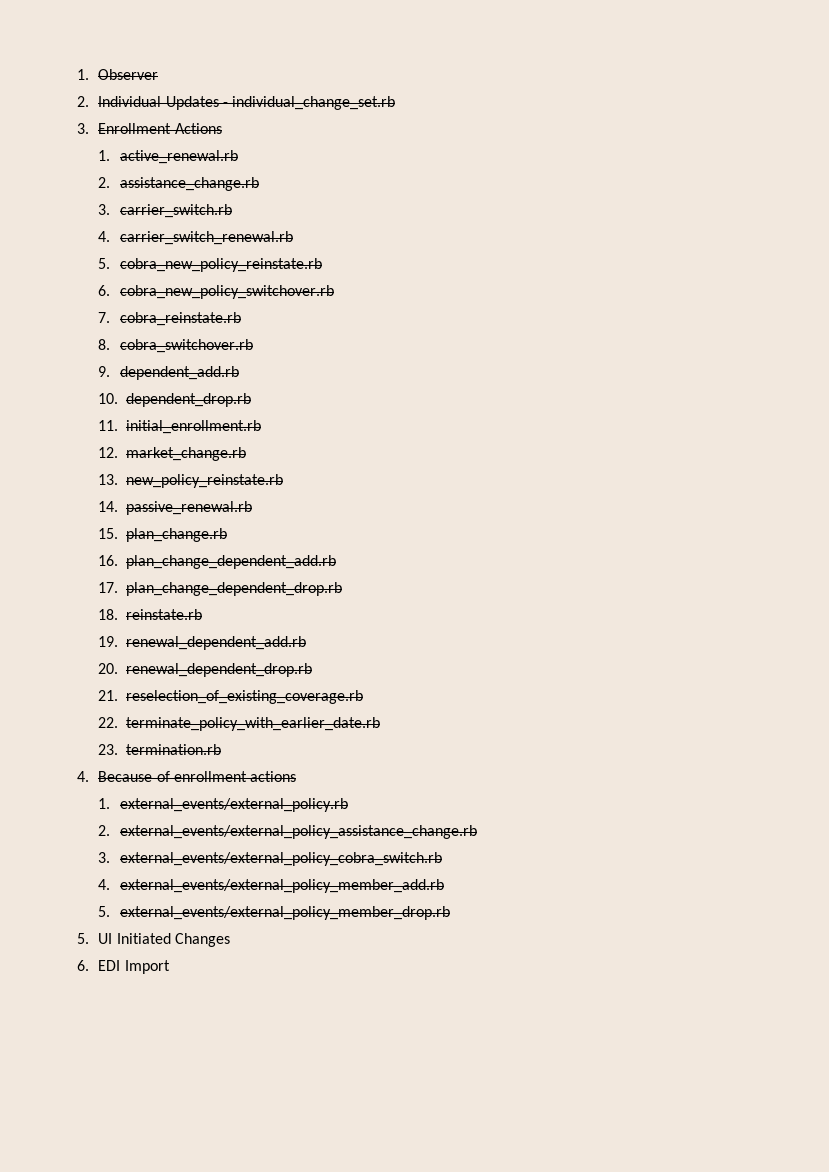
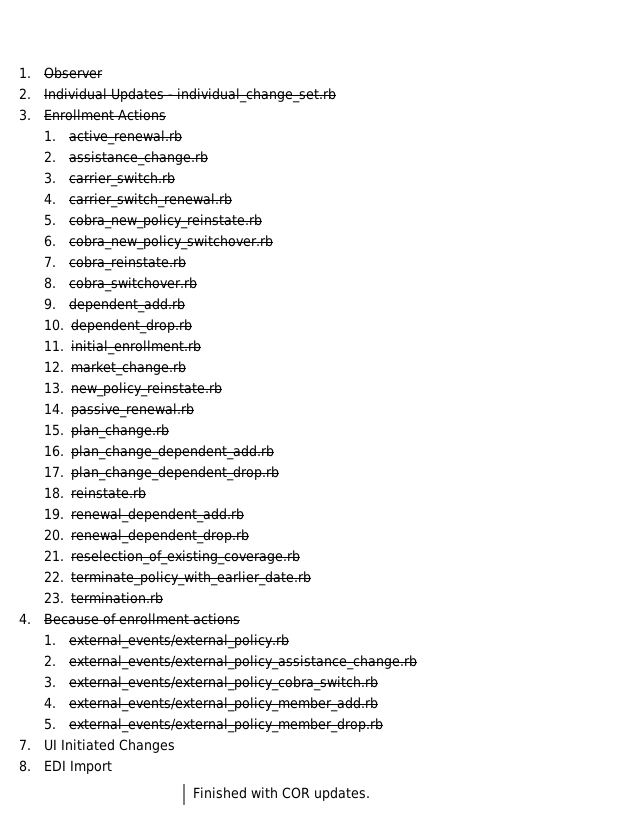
- 5. UI Initiated Changes
+ 7. UI Initiated Changes
- 6. EDI Import
+ 8. EDI Import
+ Finished with COR updates.

